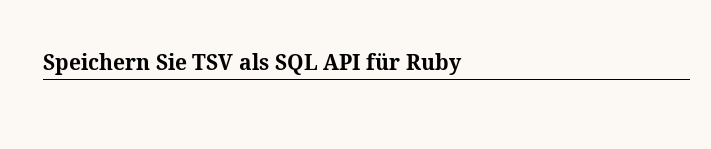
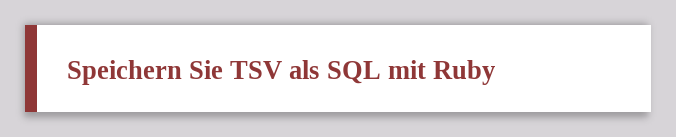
- Speichern Sie TSV als SQL API für Ruby
+ Speichern Sie TSV als SQL mit Ruby

